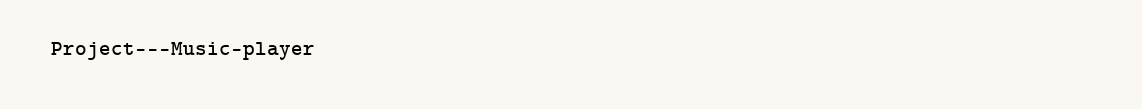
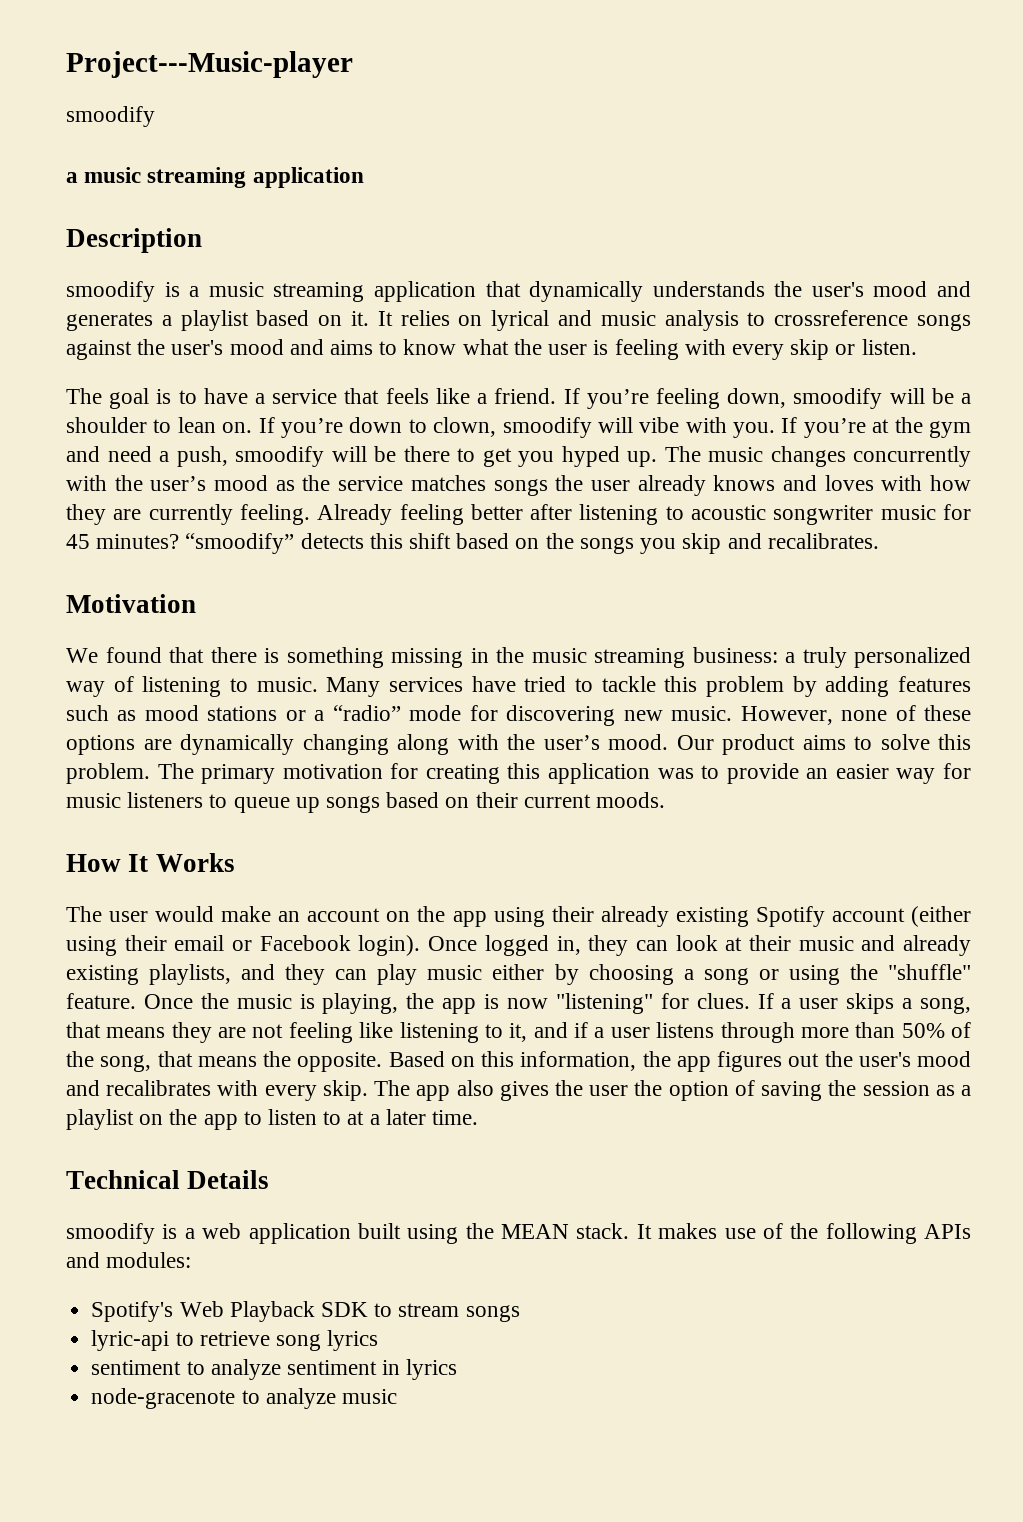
  Project---Music-player
+ smoodify
+ a music streaming application
+ Description
+ smoodify is a music streaming application that dynamically understands the user's mood and generates a playlist based on it. It relies on lyrical and music analysis to crossreference songs against the user's mood and aims to know what the user is feeling with every skip or listen.
+ The goal is to have a service that feels like a friend. If you’re feeling down, smoodify will be a shoulder to lean on. If you’re down to clown, smoodify will vibe with you. If you’re at the gym and need a push, smoodify will be there to get you hyped up. The music changes concurrently with the user’s mood as the service matches songs the user already knows and loves with how they are currently feeling. Already feeling better after listening to acoustic songwriter music for 45 minutes? “smoodify” detects this shift based on the songs you skip and recalibrates.
+ Motivation
+ We found that there is something missing in the music streaming business: a truly personalized way of listening to music. Many services have tried to tackle this problem by adding features such as mood stations or a “radio” mode for discovering new music. However, none of these options are dynamically changing along with the user’s mood. Our product aims to solve this problem. The primary motivation for creating this application was to provide an easier way for music listeners to queue up songs based on their current moods.
+ How It Works
+ The user would make an account on the app using their already existing Spotify account (either using their email or Facebook login). Once logged in, they can look at their music and already existing playlists, and they can play music either by choosing a song or using the "shuffle" feature. Once the music is playing, the app is now "listening" for clues. If a user skips a song, that means they are not feeling like listening to it, and if a user listens through more than 50% of the song, that means the opposite. Based on this information, the app figures out the user's mood and recalibrates with every skip. The app also gives the user the option of saving the session as a playlist on the app to listen to at a later time.
+ Technical Details
+ smoodify is a web application built using the MEAN stack. It makes use of the following APIs and modules:
+ Spotify's Web Playback SDK to stream songs
+ lyric-api to retrieve song lyrics
+ sentiment to analyze sentiment in lyrics
+ node-gracenote to analyze music

